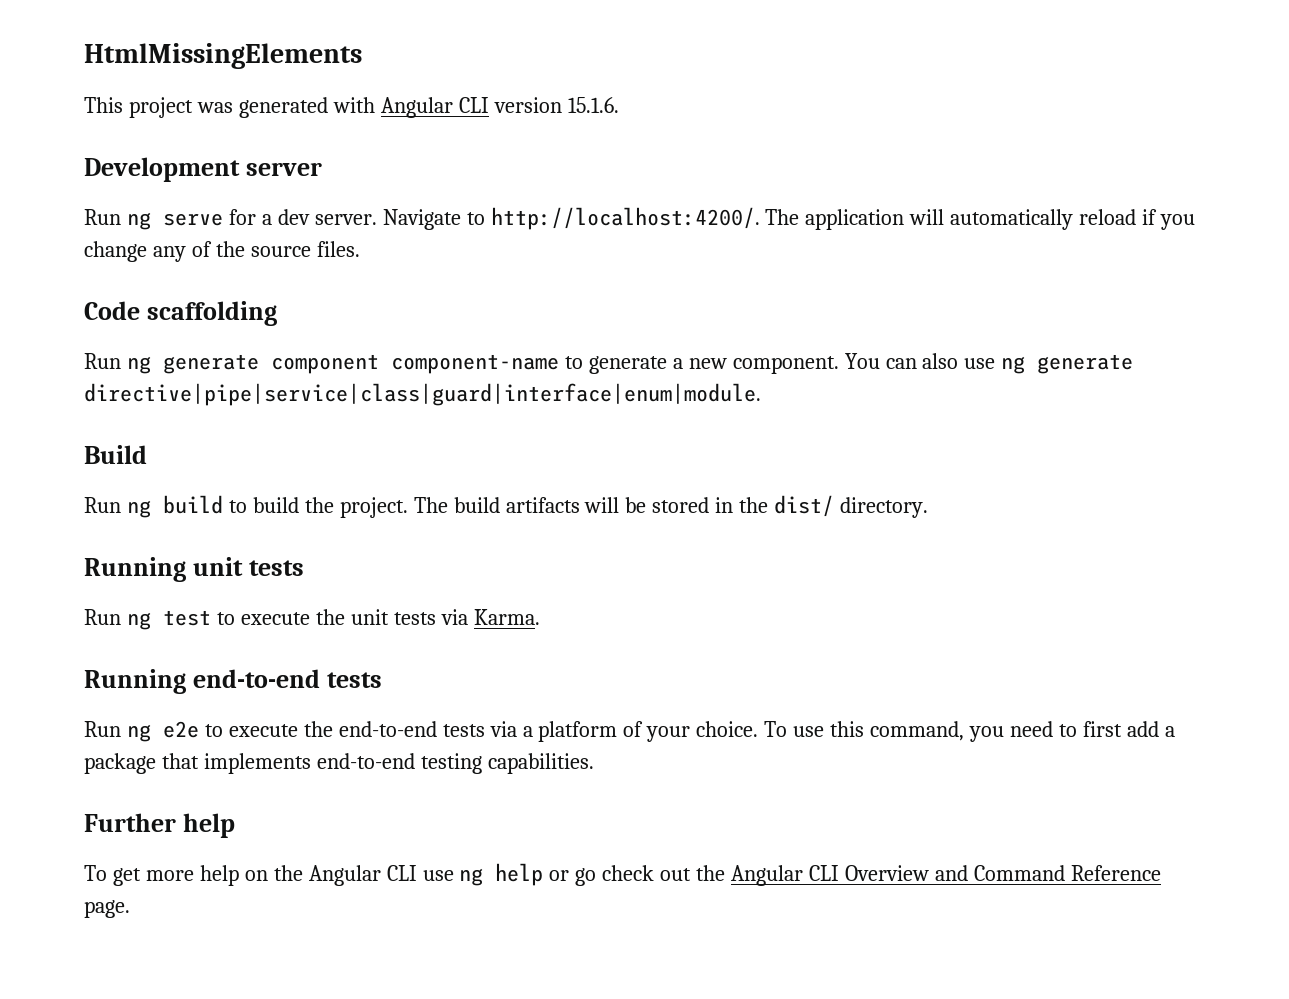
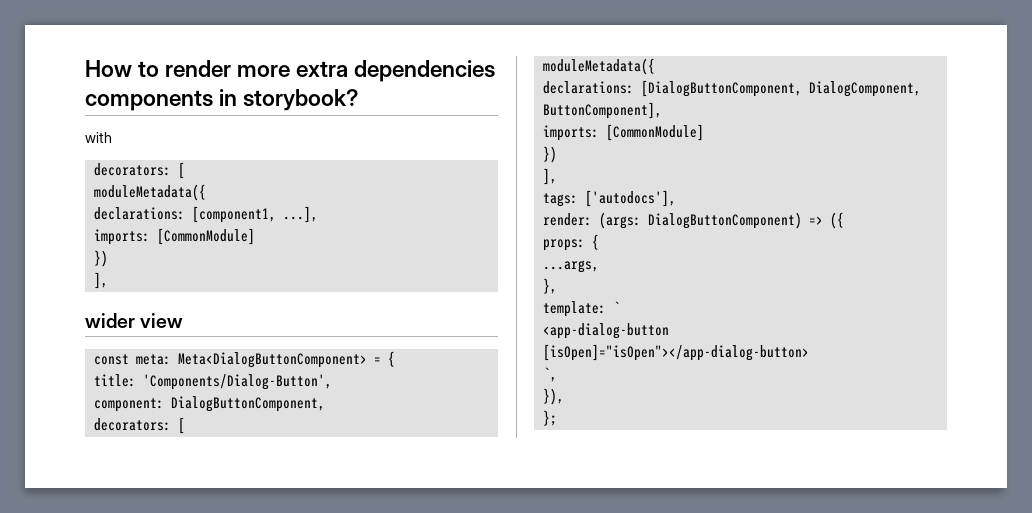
- HtmlMissingElements
- This project was generated with Angular CLI version 15.1.6.
- Development server
- Run ng serve for a dev server. Navigate to http://localhost:4200/. The application will automatically reload if you change any of the source files.
- Code scaffolding
- Run ng generate component component-name to generate a new component. You can also use ng generate directive|pipe|service|class|guard|interface|enum|module.
- Build
- Run ng build to build the project. The build artifacts will be stored in the dist/ directory.
- Running unit tests
- Run ng test to execute the unit tests via Karma.
- Running end-to-end tests
- Run ng e2e to execute the end-to-end tests via a platform of your choice. To use this command, you need to first add a package that implements end-to-end testing capabilities.
- Further help
- To get more help on the Angular CLI use ng help or go check out the Angular CLI Overview and Command Reference page.
+ How to render more extra dependencies components in storybook?
+ with
+ decorators: [
+ moduleMetadata({
+ declarations: [component1, ...],
+ imports: [CommonModule]
+ })
+ ],
+ wider view
+ const meta: Meta<DialogButtonComponent> = {
+ title: 'Components/Dialog-Button',
+ component: DialogButtonComponent,
+ decorators: [
+ moduleMetadata({
+ declarations: [DialogButtonComponent, DialogComponent, ButtonComponent],
+ imports: [CommonModule]
+ })
+ ],
+ tags: ['autodocs'],
+ render: (args: DialogButtonComponent) => ({
+ props: {
+ ...args,
+ },
+ template: `
+ <app-dialog-button [isOpen]="isOpen"></app-dialog-button>
+ `,
+ }),
+ };

